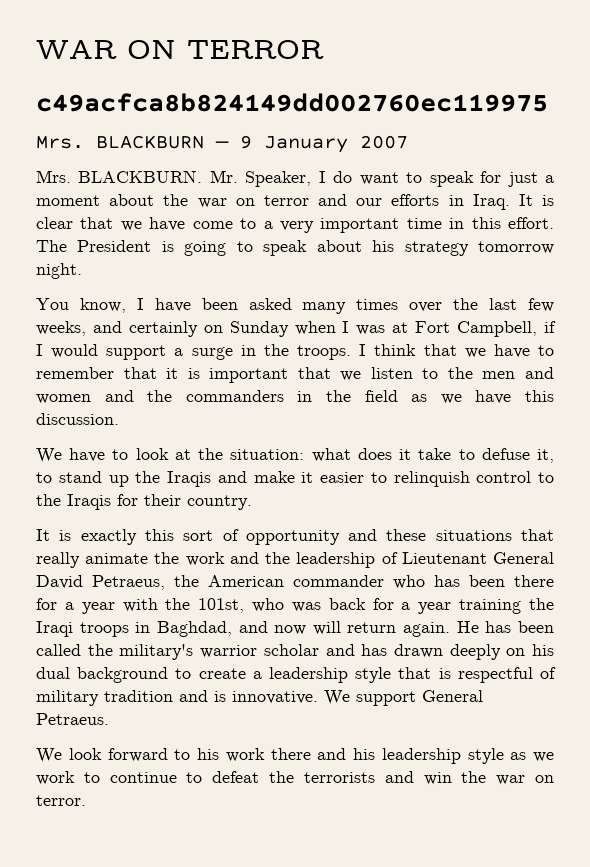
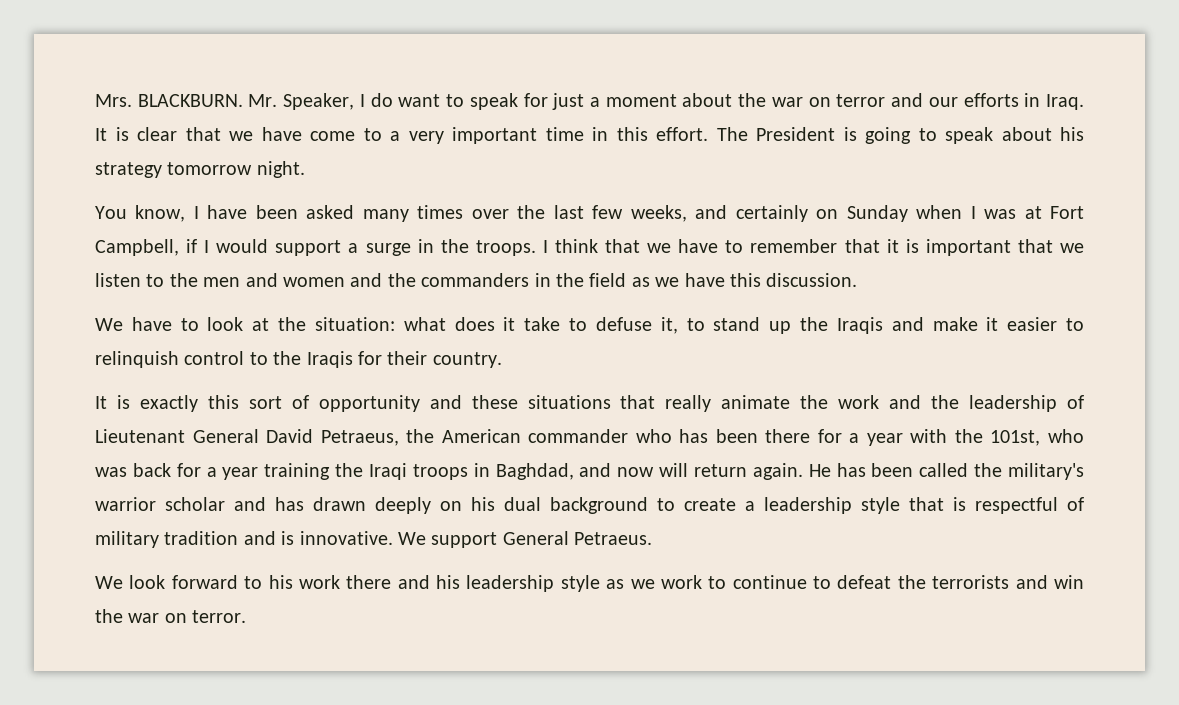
- WAR ON TERROR
- c49acfca8b824149dd002760ec119975
- Mrs. BLACKBURN — 9 January 2007

